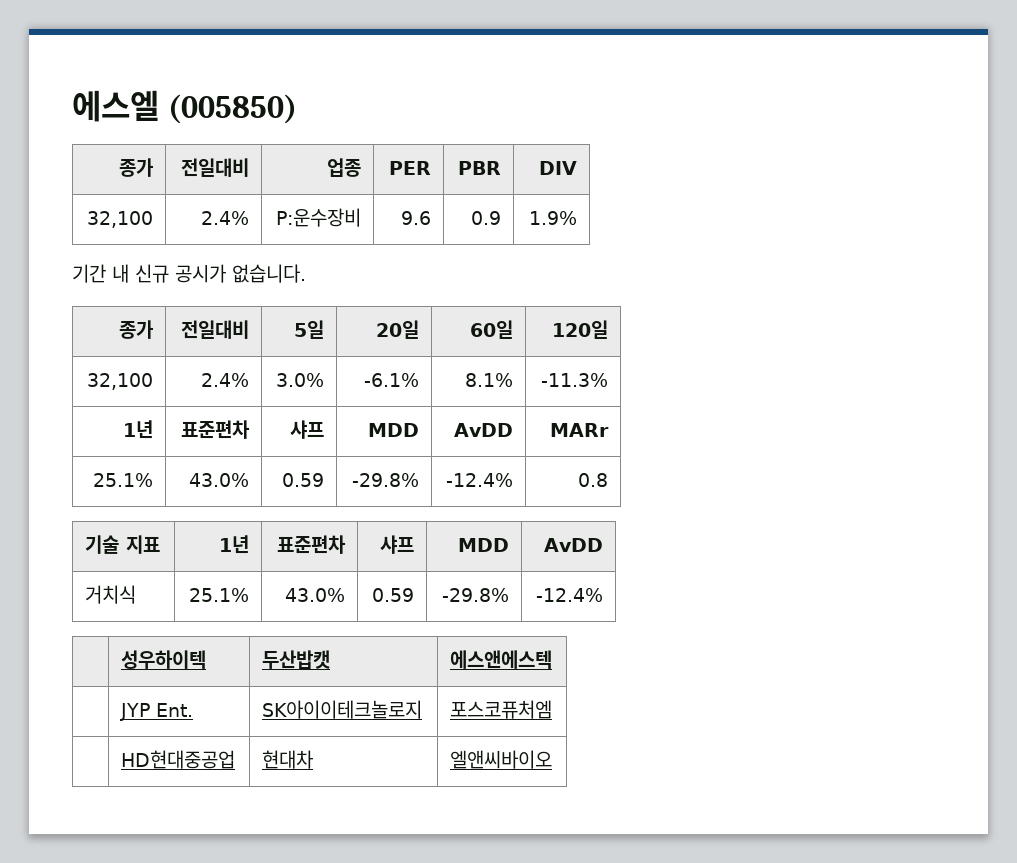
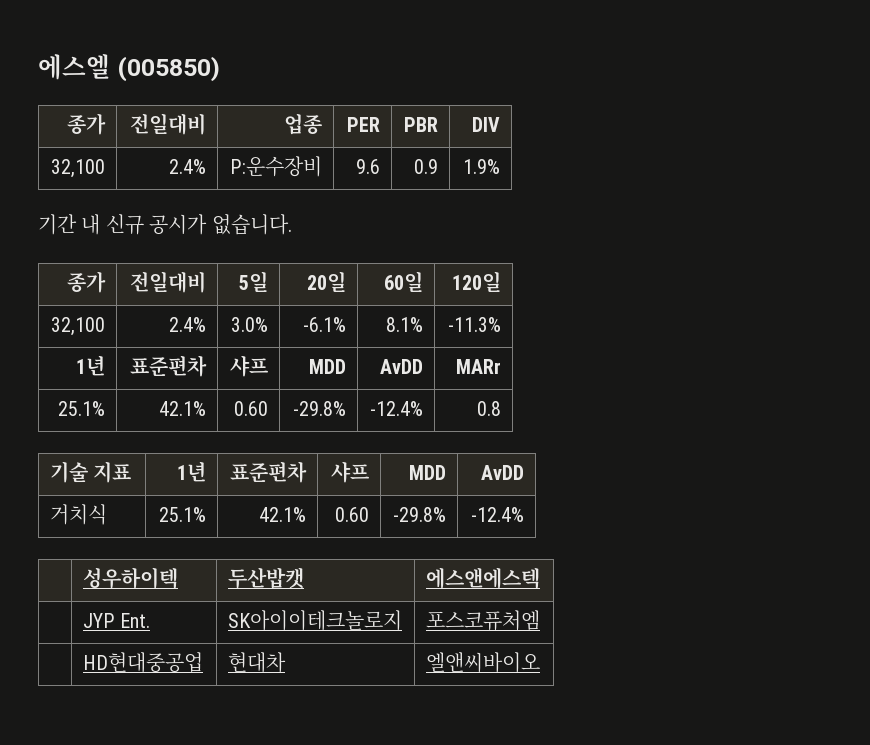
- 25.1% | 43.0% | 0.59 | -29.8% | -12.4% | 0.8
+ 25.1% | 42.1% | 0.60 | -29.8% | -12.4% | 0.8
- 거치식 | 25.1% | 43.0% | 0.59 | -29.8% | -12.4%
+ 거치식 | 25.1% | 42.1% | 0.60 | -29.8% | -12.4%

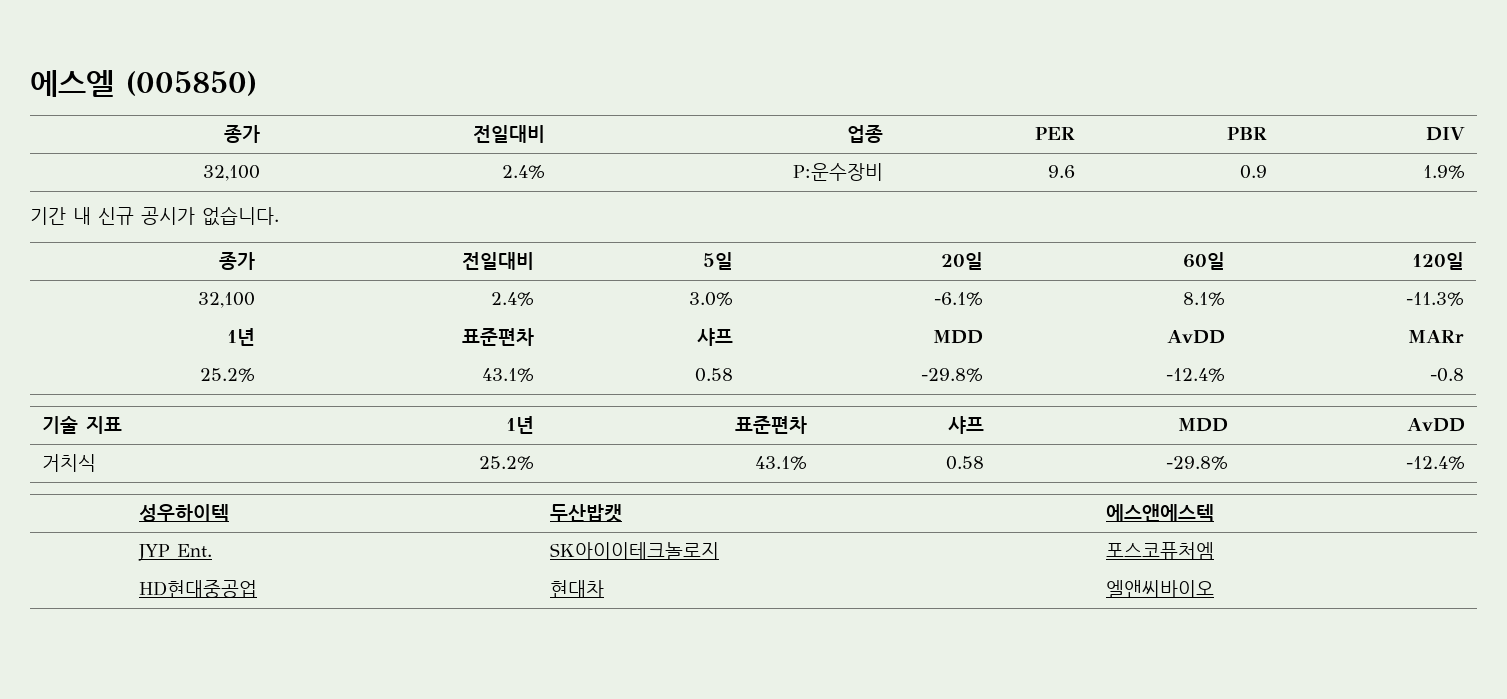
- 25.1% | 42.1% | 0.60 | -29.8% | -12.4% | 0.8
+ 25.2% | 43.1% | 0.58 | -29.8% | -12.4% | -0.8
- 거치식 | 25.1% | 42.1% | 0.60 | -29.8% | -12.4%
+ 거치식 | 25.2% | 43.1% | 0.58 | -29.8% | -12.4%

